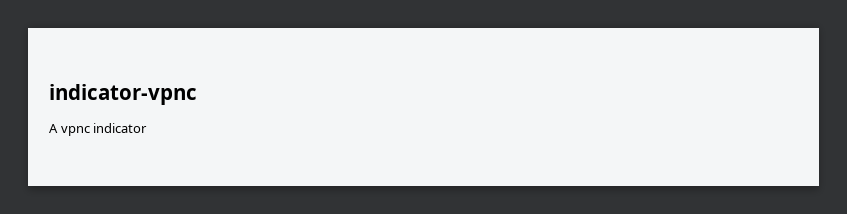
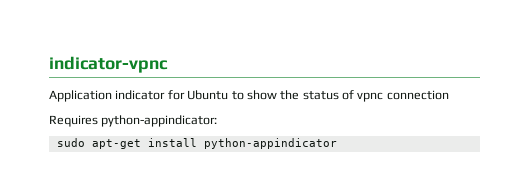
- A vpnc indicator
+ Application indicator for Ubuntu to show the status of vpnc connection
+ Requires python-appindicator:
+ sudo apt-get install python-appindicator

